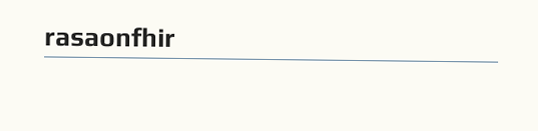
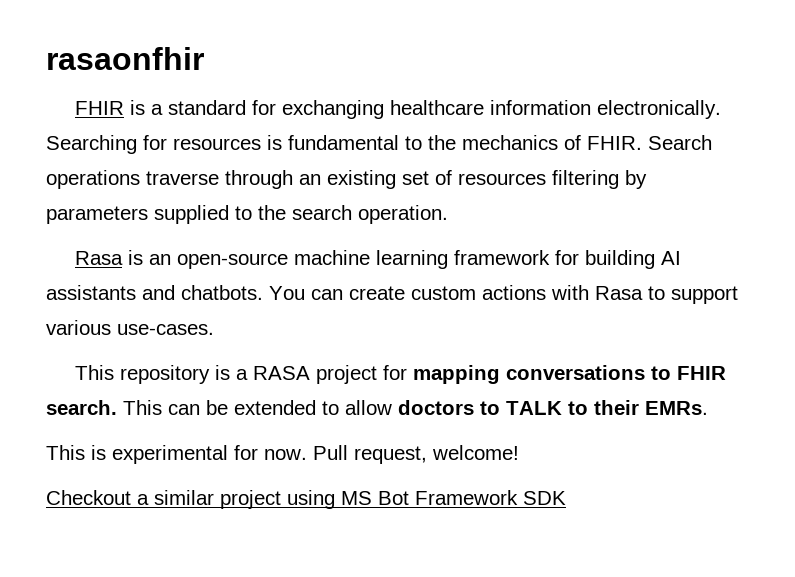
+ FHIR is a standard for exchanging healthcare information electronically. Searching for resources is fundamental to the mechanics of FHIR. Search operations traverse through an existing set of resources filtering by parameters supplied to the search operation.
+ Rasa is an open-source machine learning framework for building AI assistants and chatbots. You can create custom actions with Rasa to support various use-cases.
+ This repository is a RASA project for mapping conversations to FHIR search. This can be extended to allow doctors to TALK to their EMRs.
+ This is experimental for now. Pull request, welcome!
+ Checkout a similar project using MS Bot Framework SDK

